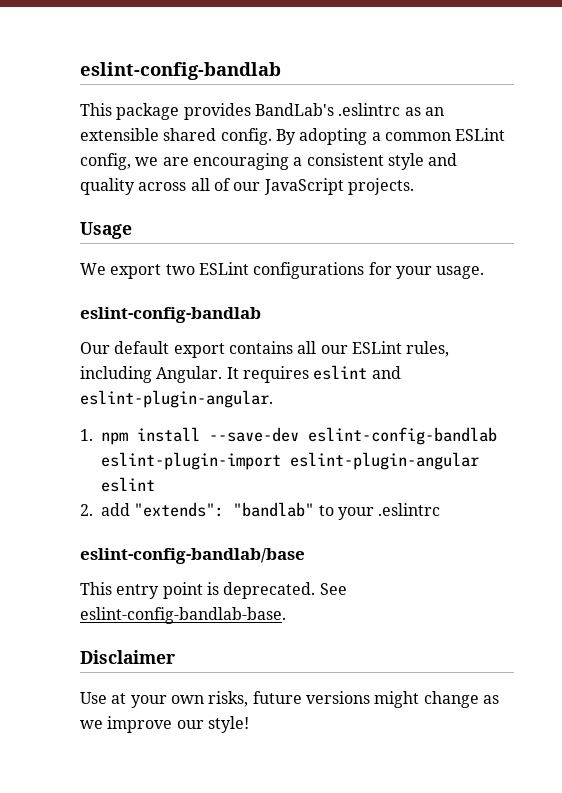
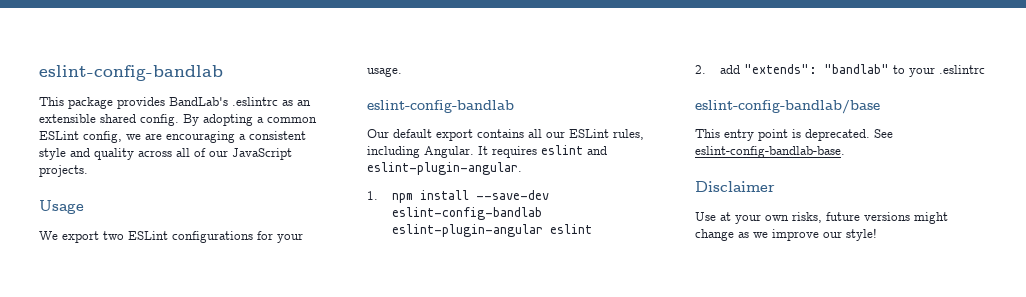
- 1. npm install --save-dev eslint-config-bandlab eslint-plugin-import eslint-plugin-angular eslint
+ 1. npm install --save-dev eslint-config-bandlab eslint-plugin-angular eslint

